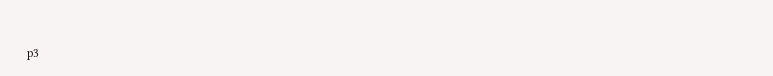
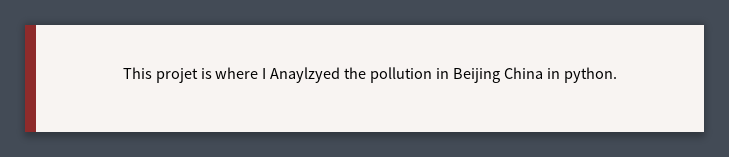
- p3
+ This projet is where I Anaylzyed the pollution in Beijing China in python.

